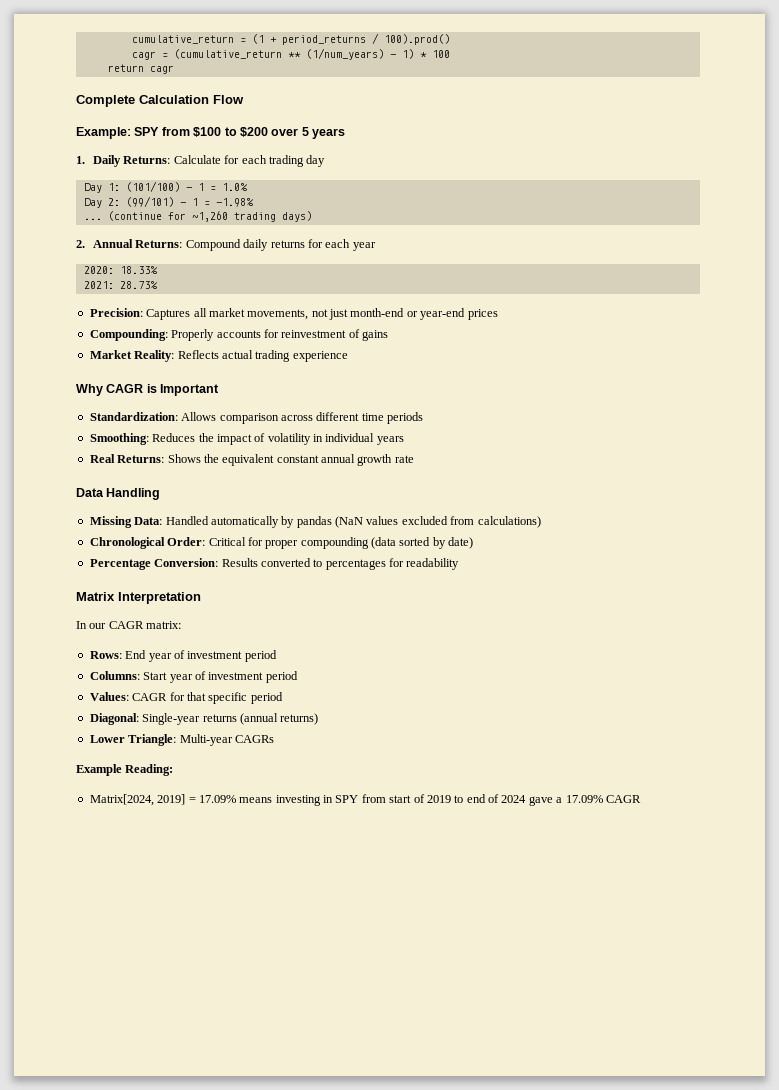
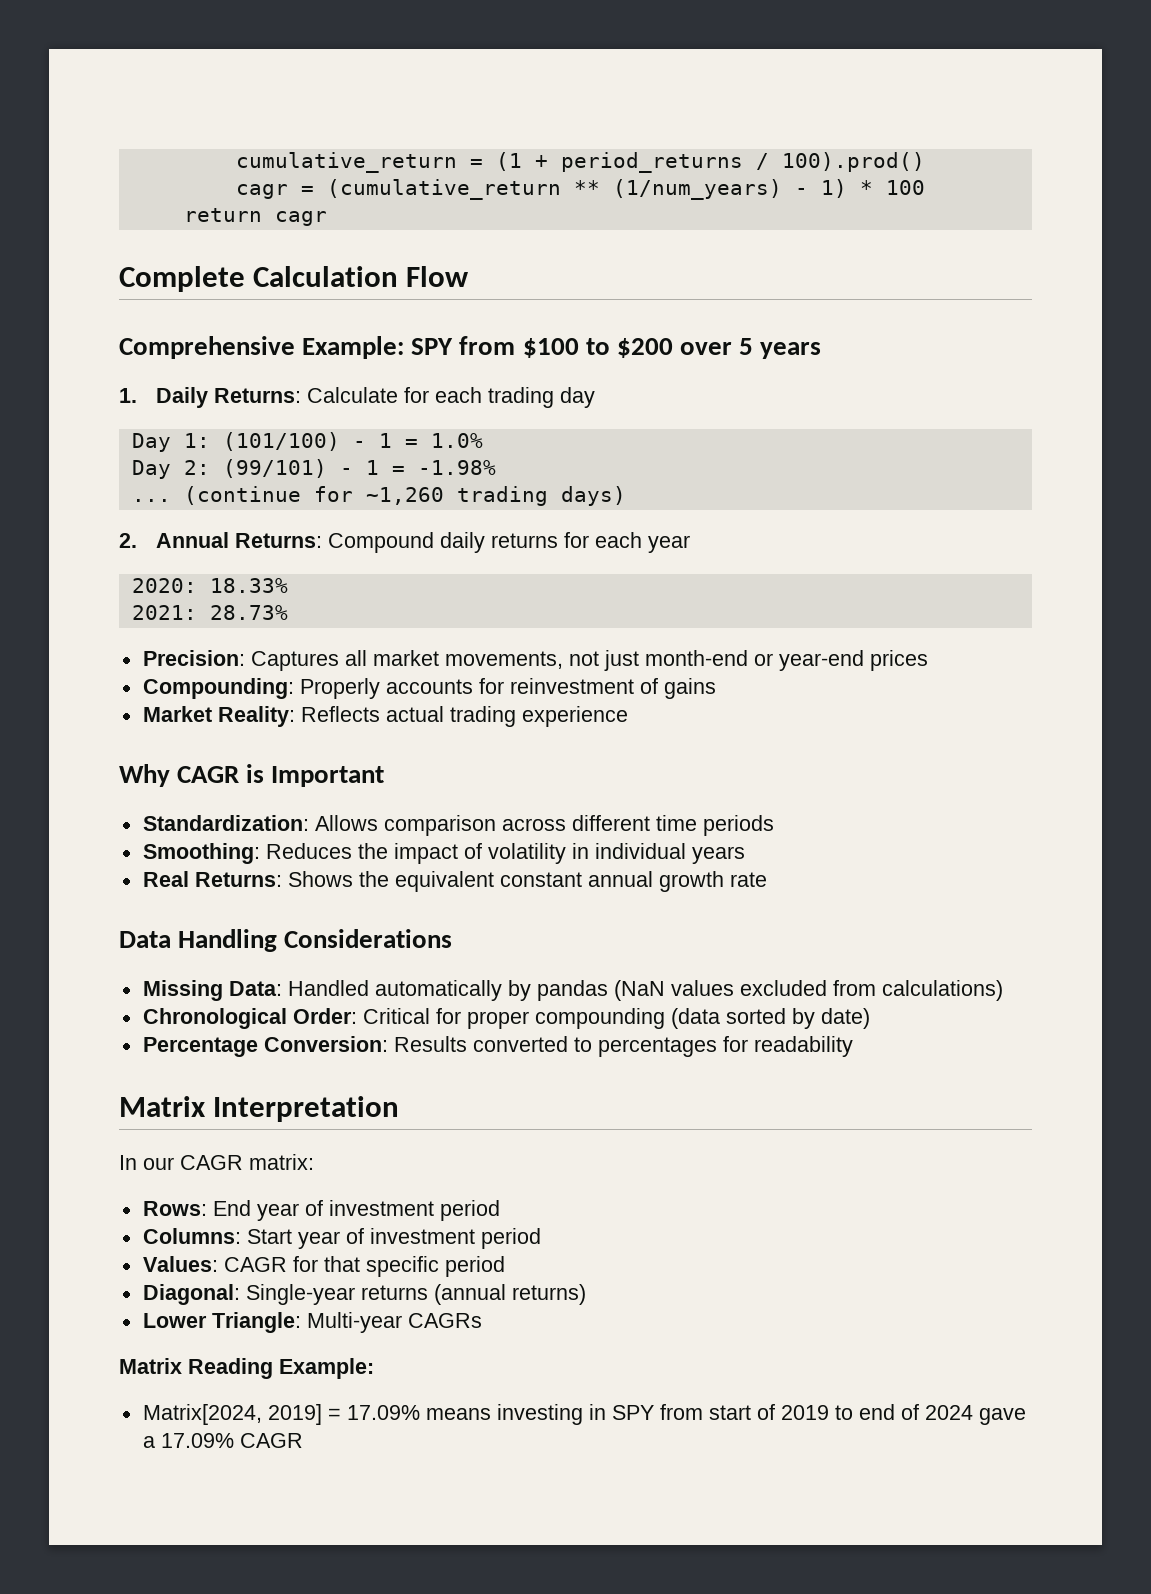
- Example: SPY from $100 to $200 over 5 years
+ Comprehensive Example: SPY from $100 to $200 over 5 years
- Data Handling
+ Data Handling Considerations
- Example Reading:
+ Matrix Reading Example:

